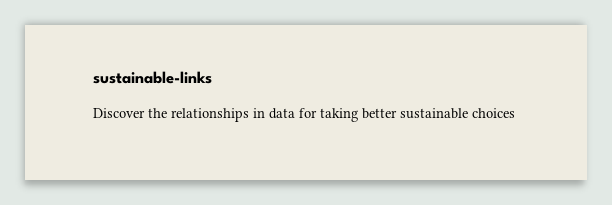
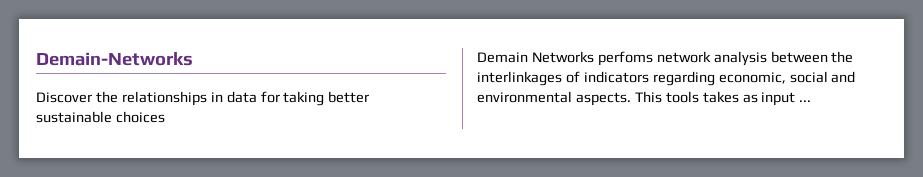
- sustainable-links
+ Demain-Networks
+ Demain Networks perfoms network analysis between the interlinkages of indicators regarding economic, social and environmental aspects. This tools takes as input ...

